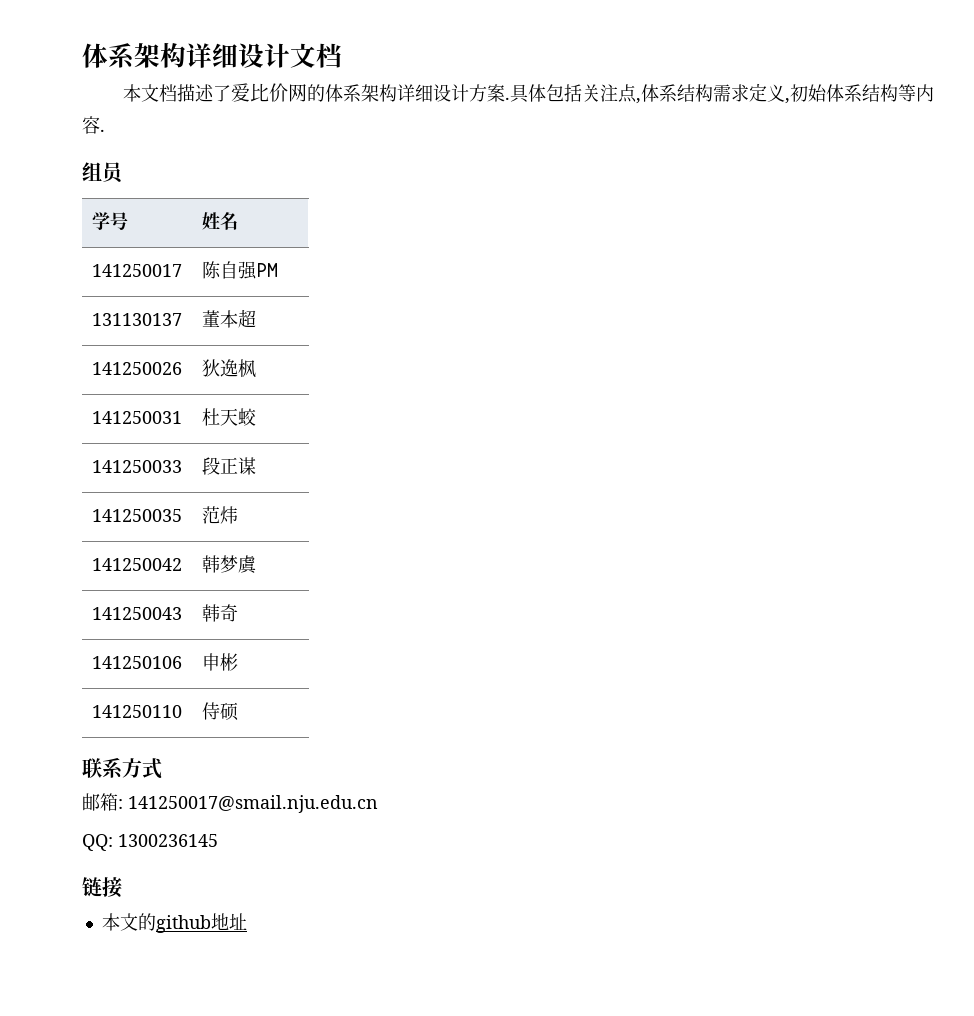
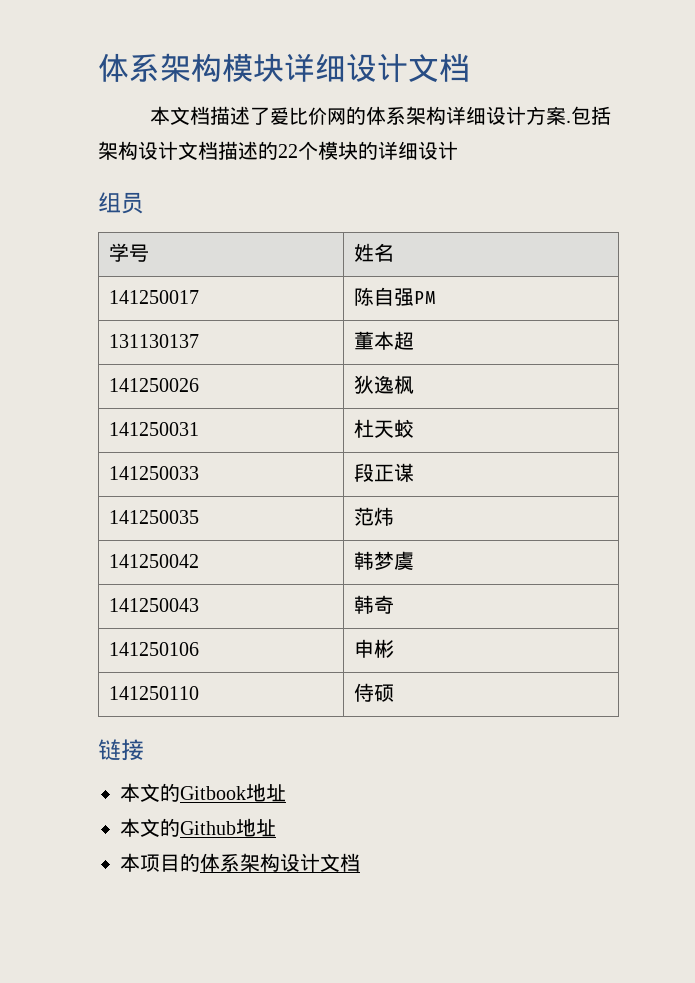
- 体系架构详细设计文档
+ 体系架构模块详细设计文档
- 具体包括关注点,体系结构需求定义,初始体系结构等内容.
+ 包括架构设计文档描述的22个模块的详细设计
- 联系方式
- 邮箱: 141250017@smail.nju.edu.cn
- QQ: 1300236145
- 本文的github地址
+ 本文的Gitbook地址
+ 本文的Github地址
+ 本项目的体系架构设计文档

